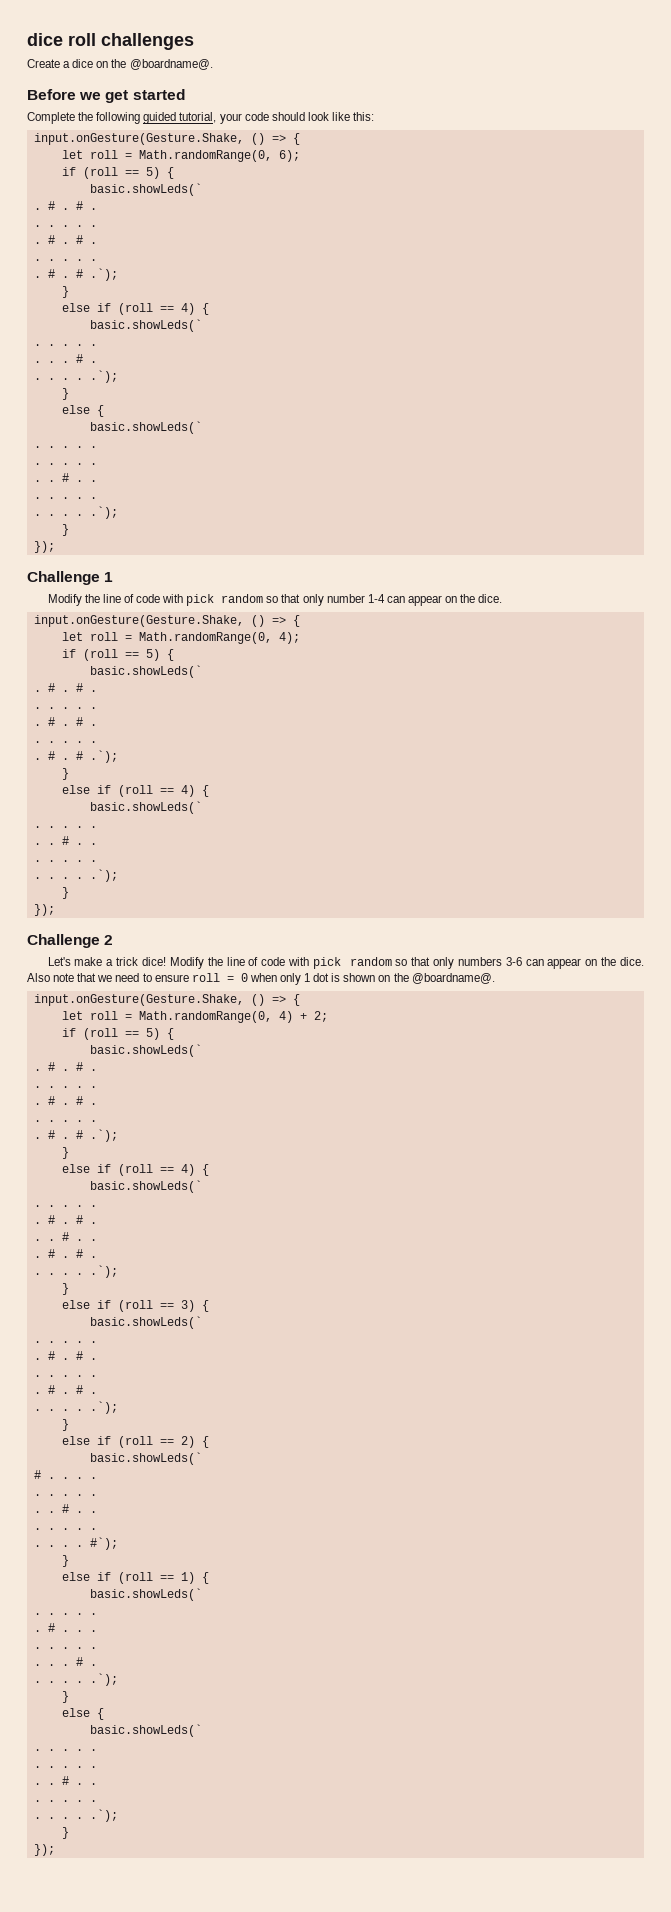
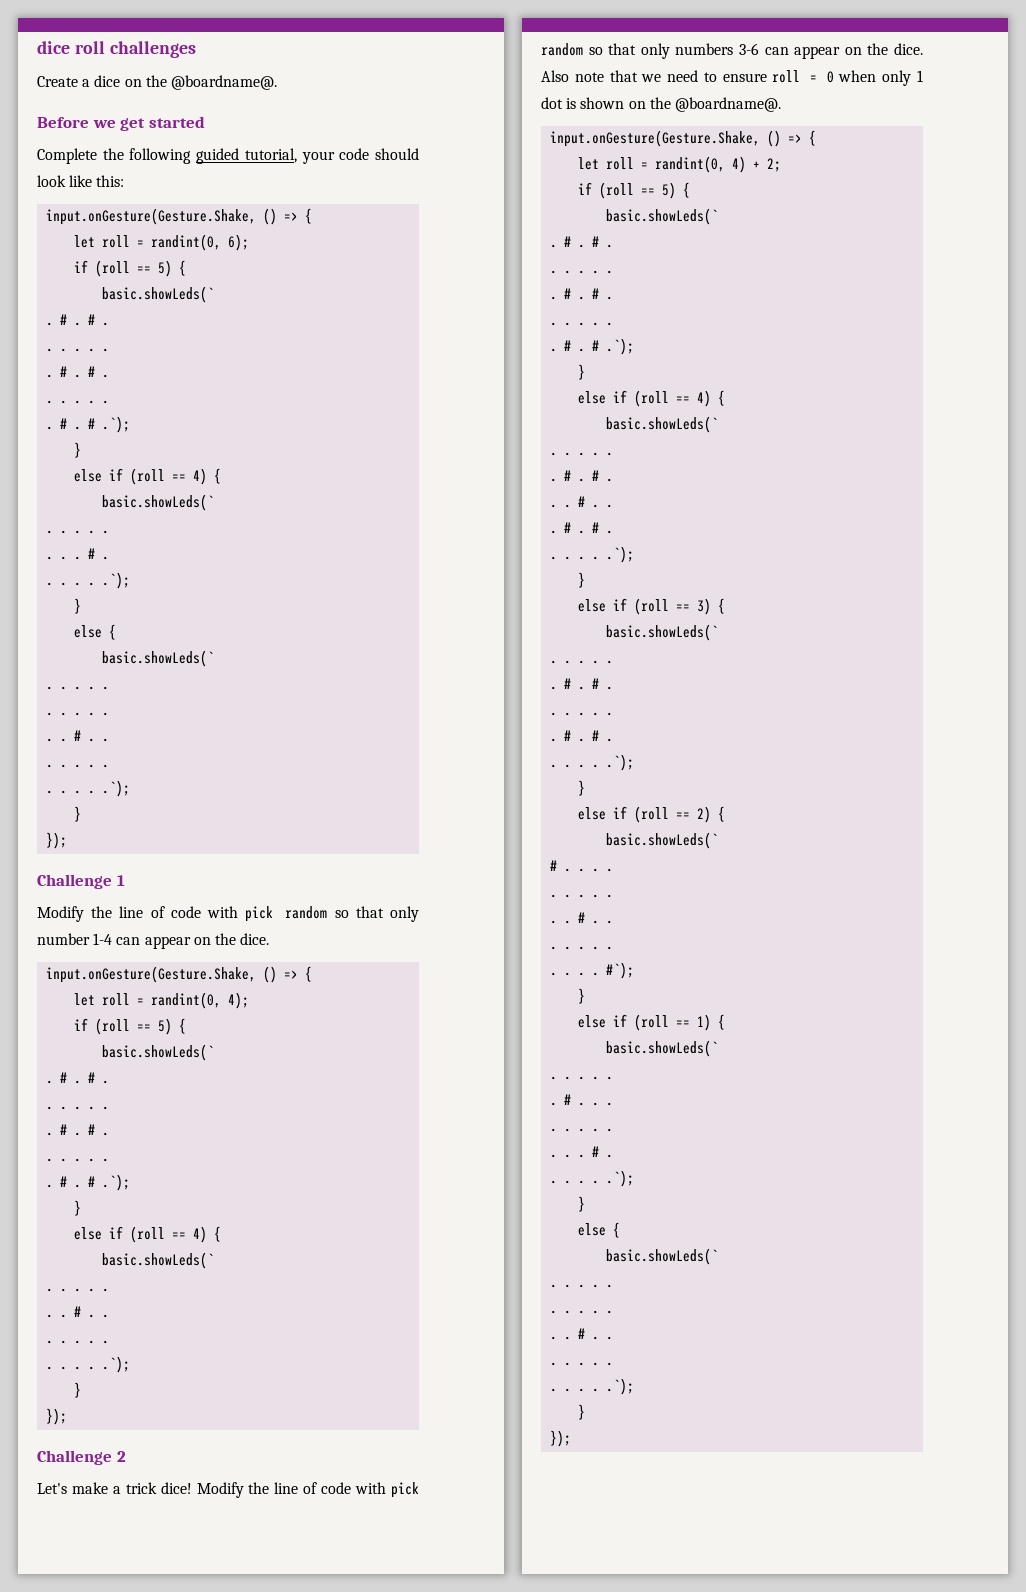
- let roll = Math.randomRange(0, 6);
+ let roll = randint(0, 6);
- let roll = Math.randomRange(0, 4);
+ let roll = randint(0, 4);
- let roll = Math.randomRange(0, 4) + 2;
+ let roll = randint(0, 4) + 2;

